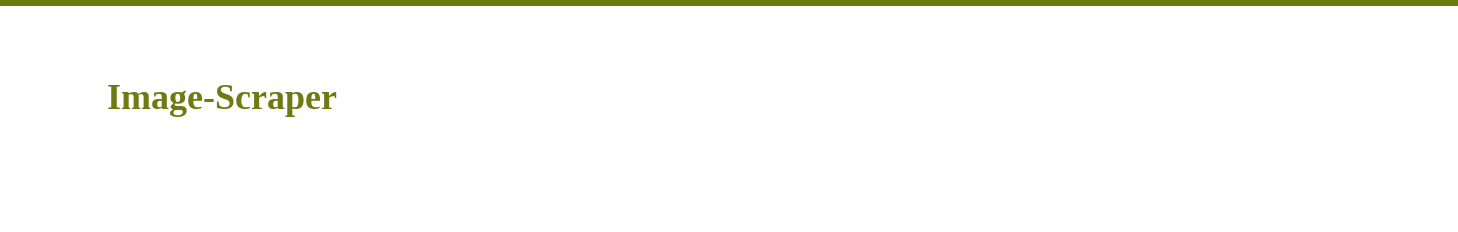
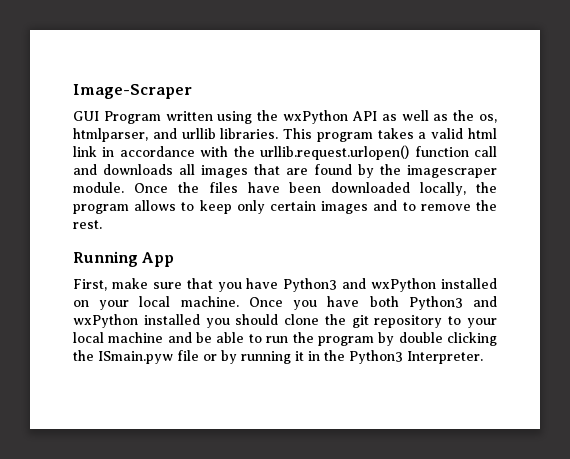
+ GUI Program written using the wxPython API as well as the os, htmlparser, and urllib libraries. This program takes a valid html link in accordance with the urllib.request.urlopen() function call and downloads all images that are found by the imagescraper module. Once the files have been downloaded locally, the program allows to keep only certain images and to remove the rest.
+ Running App
+ First, make sure that you have Python3 and wxPython installed on your local machine. Once you have both Python3 and wxPython installed you should clone the git repository to your local machine and be able to run the program by double clicking the ISmain.pyw file or by running it in the Python3 Interpreter.

